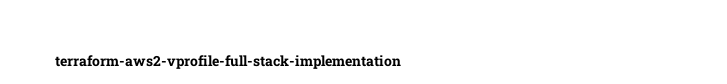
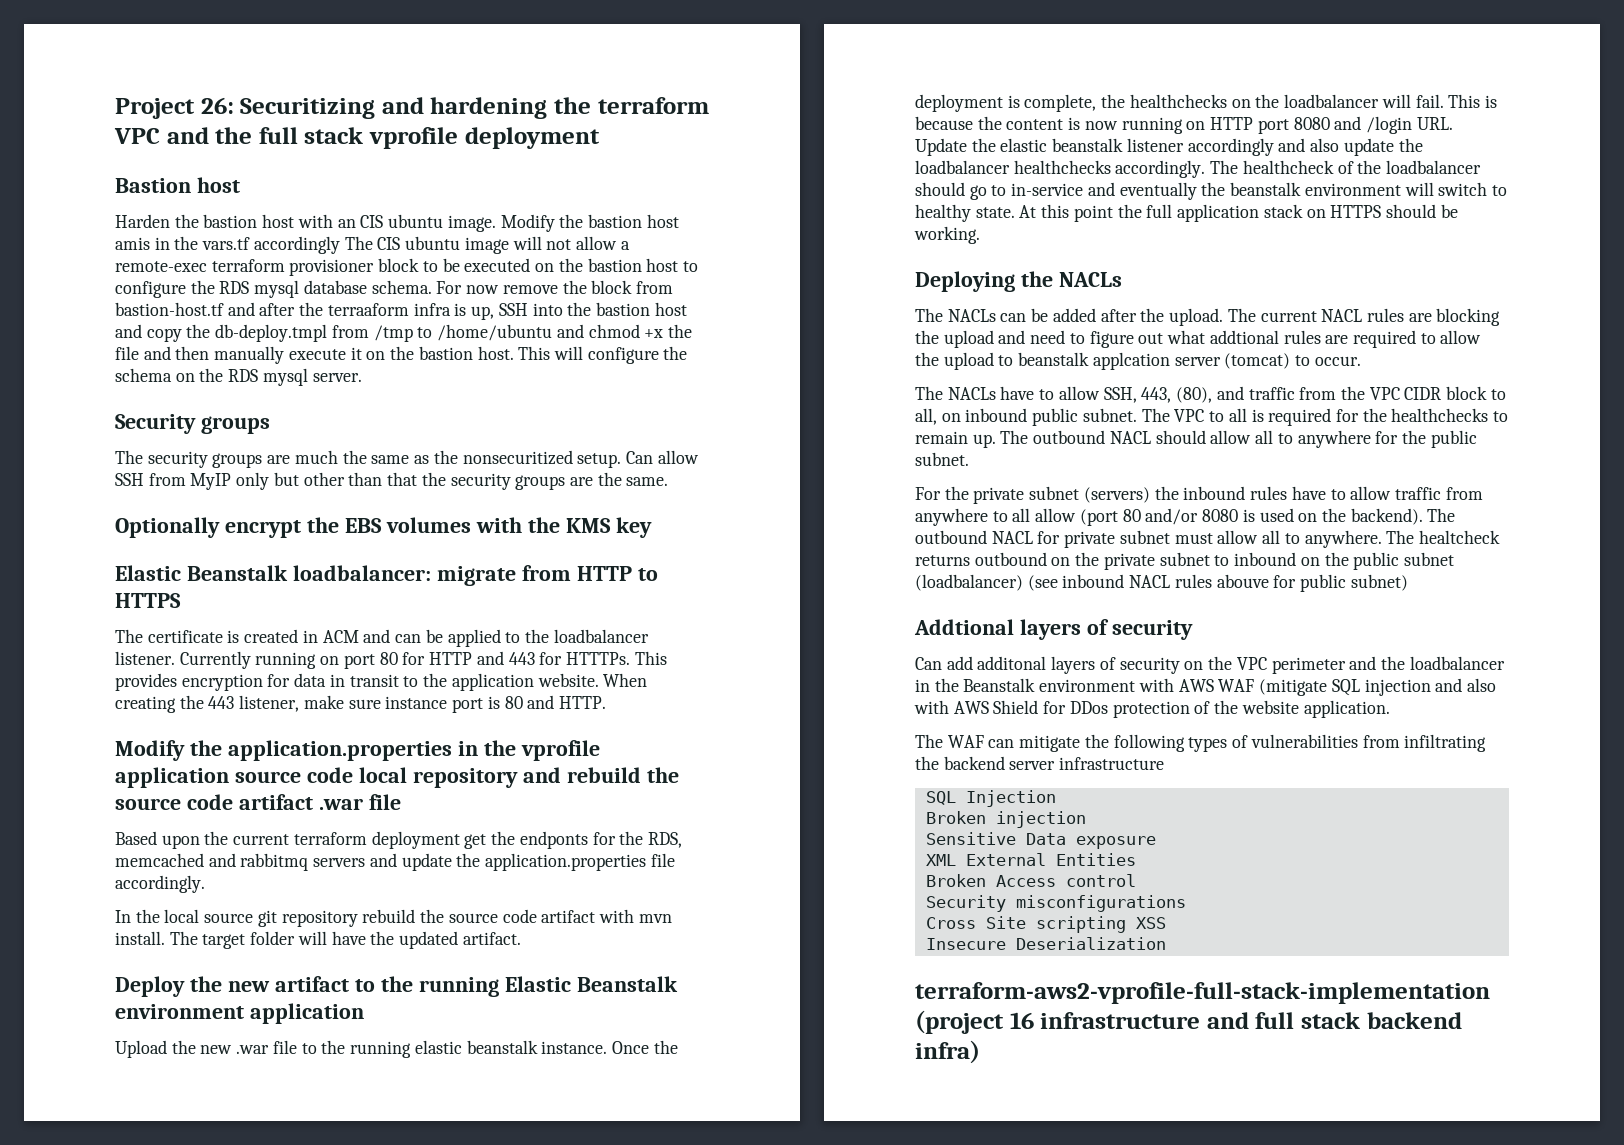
- terraform-aws2-vprofile-full-stack-implementation
+ Project 26: Securitizing and hardening the terraform VPC and the full stack vprofile deployment
+ Bastion host
+ Harden the bastion host with an CIS ubuntu image. Modify the bastion host amis in the vars.tf accordingly The CIS ubuntu image will not allow a remote-exec terraform provisioner block to be executed on the bastion host to configure the RDS mysql database schema. For now remove the block from bastion-host.tf and after the terraaform infra is up, SSH into the bastion host and copy the db-deploy.tmpl from /tmp to /home/ubuntu and chmod +x the file and then manually execute it on the bastion host. This will configure the schema on the RDS mysql server.
+ Security groups
+ The security groups are much the same as the nonsecuritized setup. Can allow SSH from MyIP only but other than that the security groups are the same.
+ Optionally encrypt the EBS volumes with the KMS key
+ Elastic Beanstalk loadbalancer: migrate from HTTP to HTTPS
+ The certificate is created in ACM and can be applied to the loadbalancer listener. Currently running on port 80 for HTTP and 443 for HTTTPs. This provides encryption for data in transit to the application website. When creating the 443 listener, make sure instance port is 80 and HTTP.
+ Modify the application.properties in the vprofile application source code local repository and rebuild the source code artifact .war file
+ Based upon the current terraform deployment get the endponts for the RDS, memcached and rabbitmq servers and update the application.properties file accordingly.
+ In the local source git repository rebuild the source code artifact with mvn install. The target folder will have the updated artifact.
+ Deploy the new artifact to the running Elastic Beanstalk environment application
+ Upload the new .war file to the running elastic beanstalk instance. Once the deployment is complete, the healthchecks on the loadbalancer will fail. This is because the content is now running on HTTP port 8080 and /login URL. Update the elastic beanstalk listener accordingly and also update the loadbalancer healthchecks accordingly. The healthcheck of the loadbalancer should go to in-service and eventually the beanstalk environment will switch to healthy state. At this point the full application stack on HTTPS should be working.
+ Deploying the NACLs
+ The NACLs can be added after the upload. The current NACL rules are blocking the upload and need to figure out what addtional rules are required to allow the upload to beanstalk applcation server (tomcat) to occur.
+ The NACLs have to allow SSH, 443, (80), and traffic from the VPC CIDR block to all, on inbound public subnet. The VPC to all is required for the healthchecks to remain up. The outbound NACL should allow all to anywhere for the public subnet.
+ For the private subnet (servers) the inbound rules have to allow traffic from anywhere to all allow (port 80 and/or 8080 is used on the backend). The outbound NACL for private subnet must allow all to anywhere. The healtcheck returns outbound on the private subnet to inbound on the public subnet (loadbalancer) (see inbound NACL rules abouve for public subnet)
+ Addtional layers of security
+ Can add additonal layers of security on the VPC perimeter and the loadbalancer in the Beanstalk environment with AWS WAF (mitigate SQL injection and also with AWS Shield for DDos protection of the website application.
+ The WAF can mitigate the following types of vulnerabilities from infiltrating the backend server infrastructure
+ SQL Injection
+ Broken injection
+ Sensitive Data exposure
+ XML External Entities
+ Broken Access control
+ Security misconfigurations
+ Cross Site scripting XSS
+ Insecure Deserialization
+ terraform-aws2-vprofile-full-stack-implementation (project 16 infrastructure and full stack backend infra)

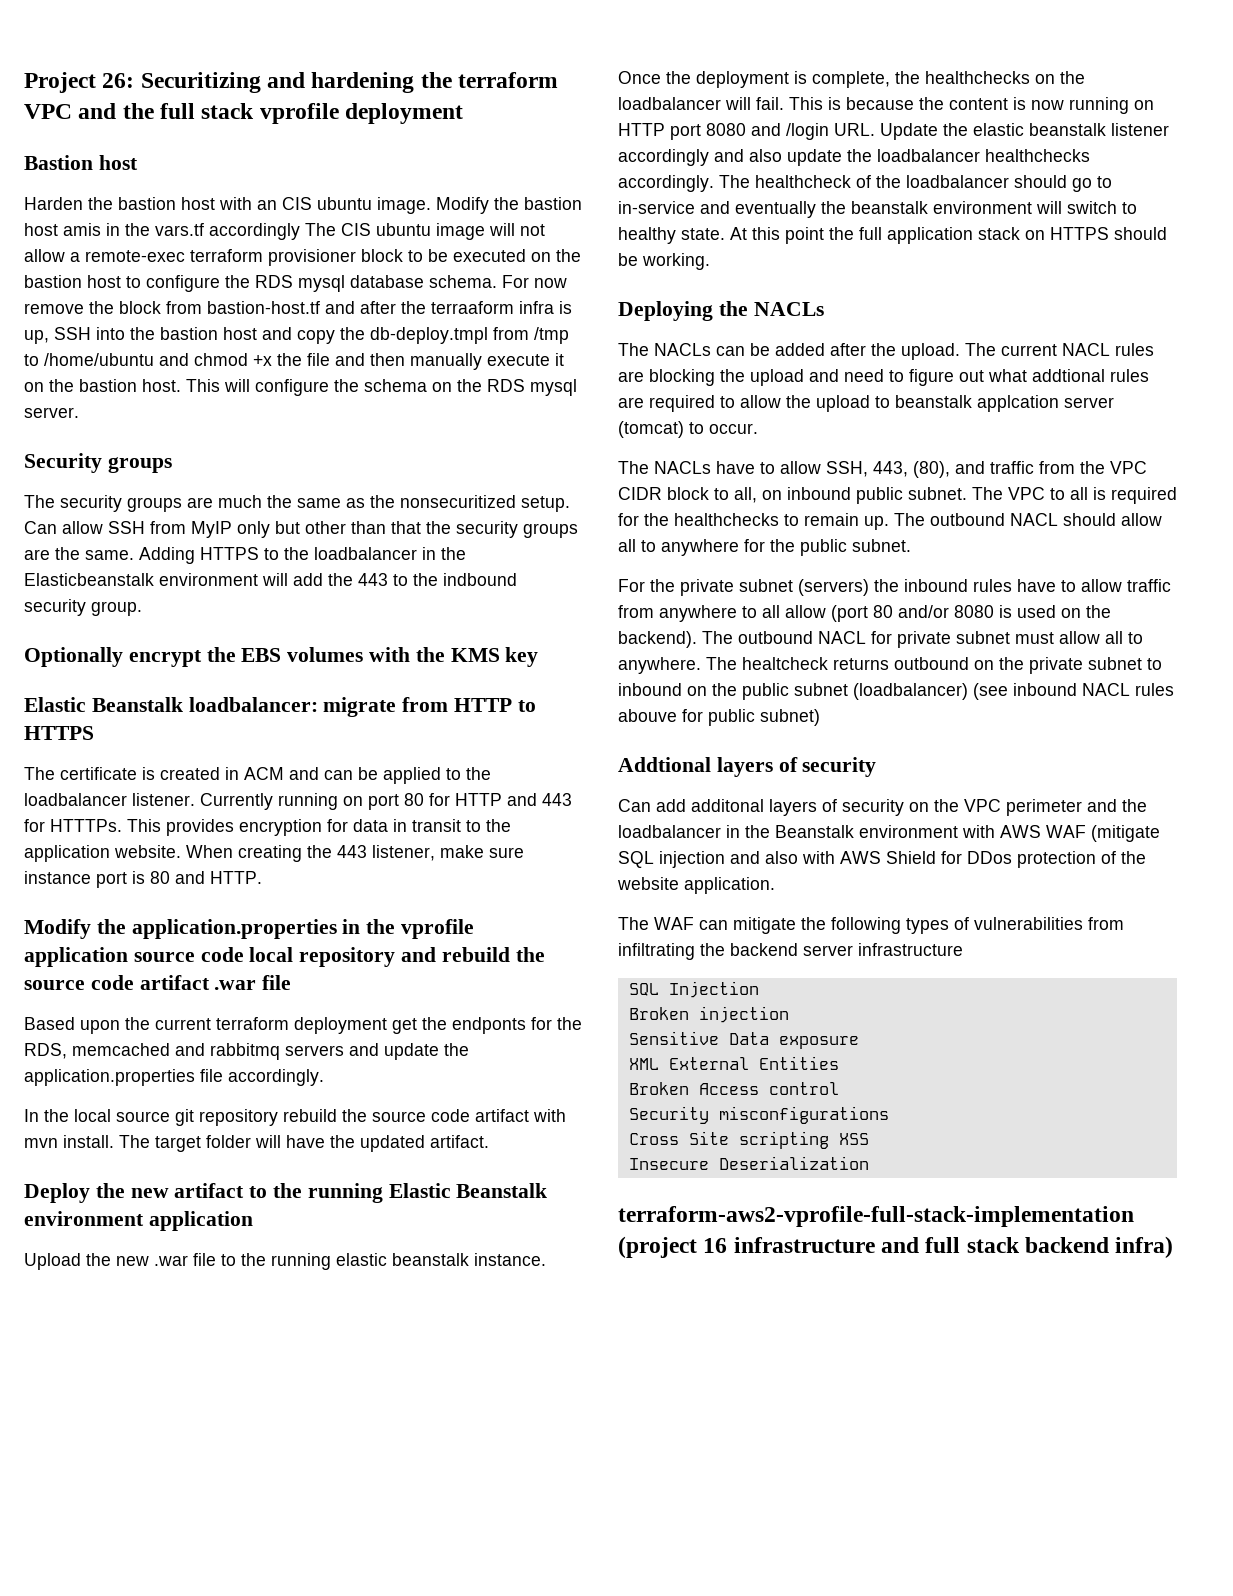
+ Adding HTTPS to the loadbalancer in the Elasticbeanstalk environment will add the 443 to the indbound security group.

